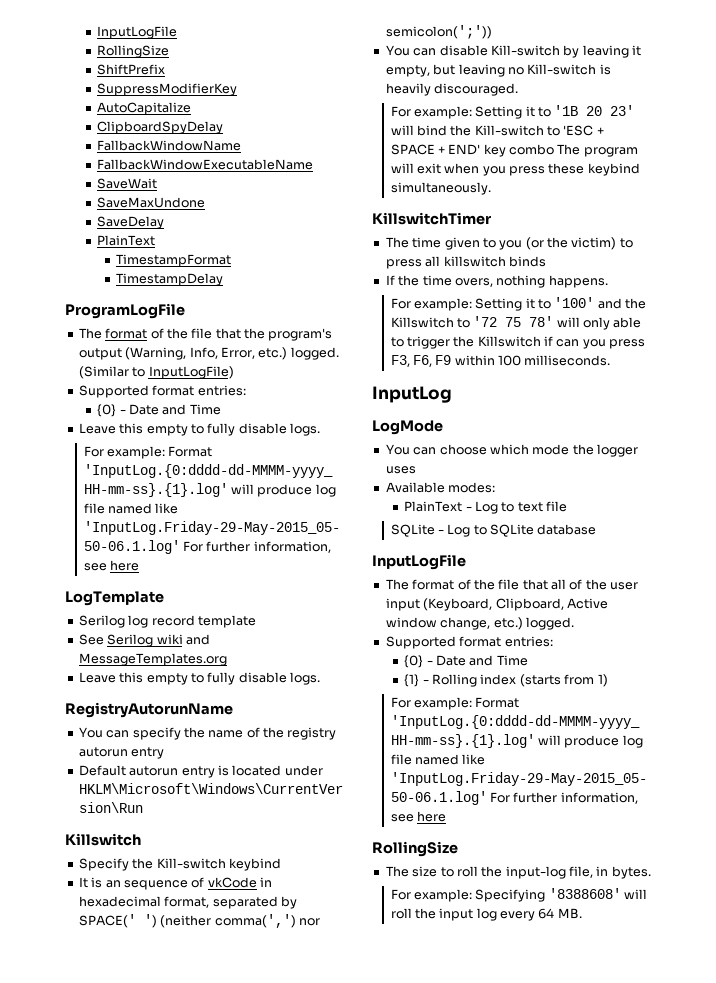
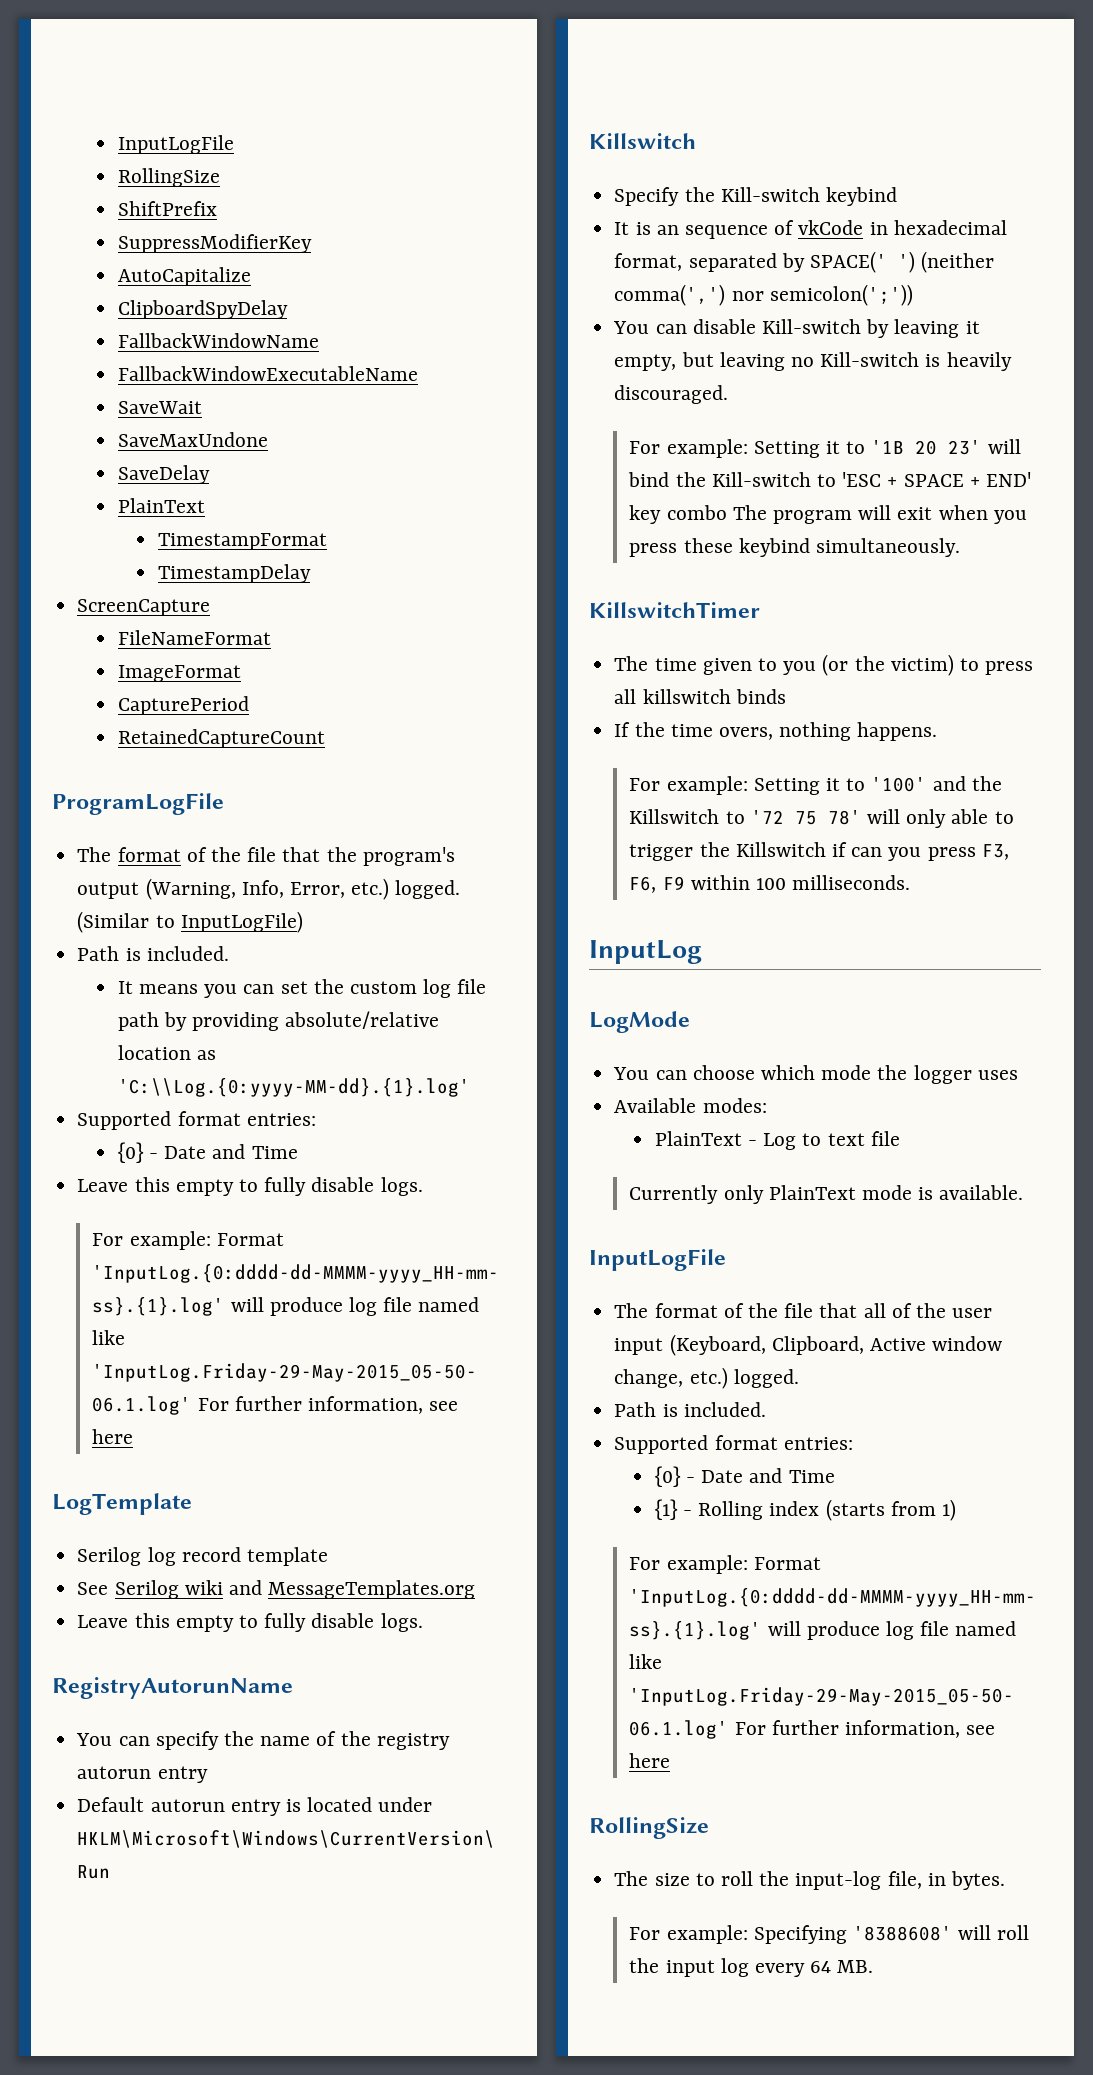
+ ScreenCapture
+ FileNameFormat
+ ImageFormat
+ CapturePeriod
+ RetainedCaptureCount
  (Similar to InputLogFile)
+ Path is included.
+ It means you can set the custom log file path by providing absolute/relative location as 'C:\\Log.{0:yyyy-MM-dd}.{1}.log'
- SQLite - Log to SQLite database
+ Currently only PlainText mode is available.
  The format of the file that all of the user input (Keyboard, Clipboard, Active window change, etc.) logged.
+ Path is included.

